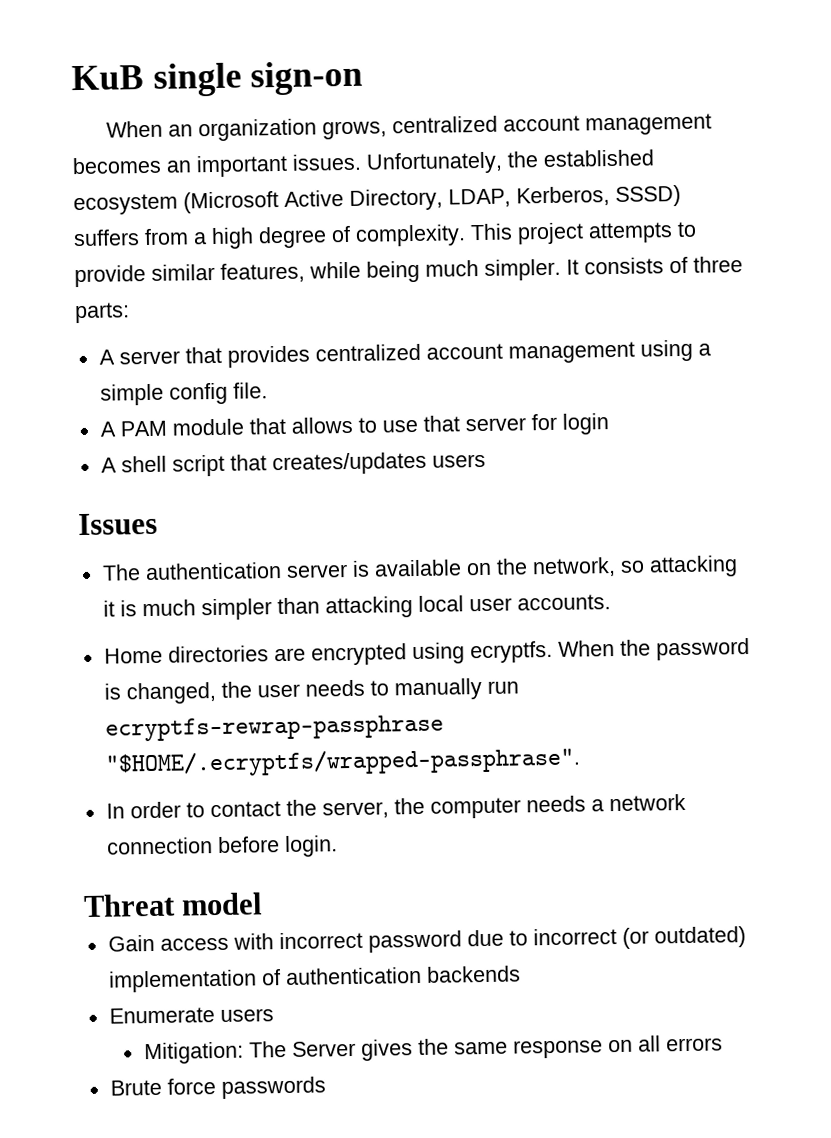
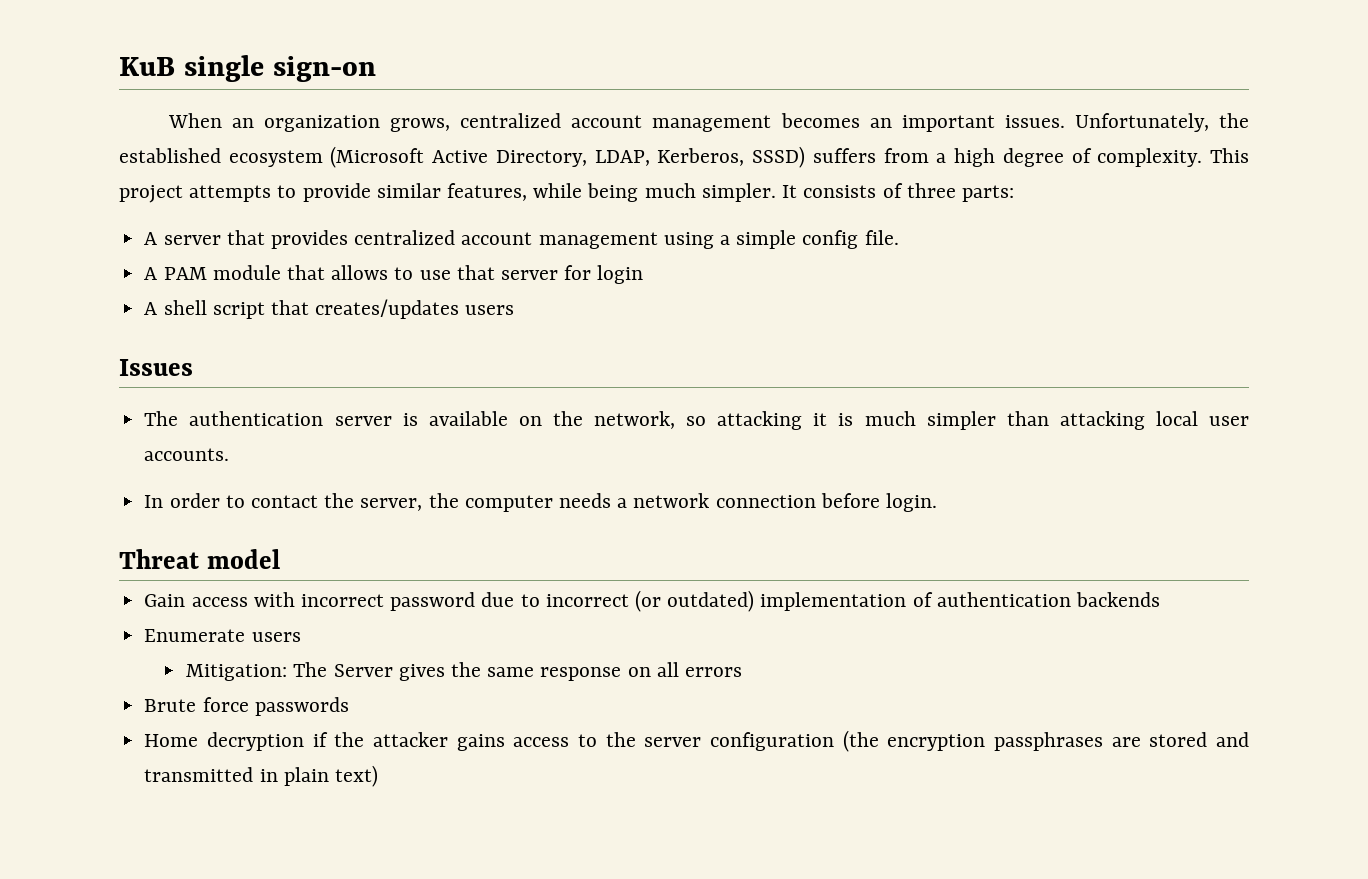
- Home directories are encrypted using ecryptfs. When the password is changed, the user needs to manually run ecryptfs-rewrap-passphrase "$HOME/.ecryptfs/wrapped-passphrase".
+ Home decryption if the attacker gains access to the server configuration (the encryption passphrases are stored and transmitted in plain text)

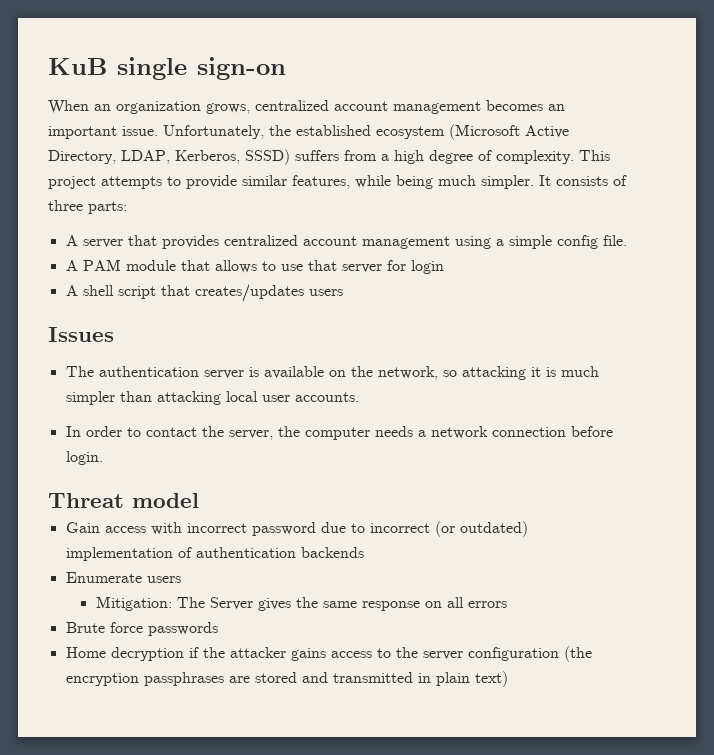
- When an organization grows, centralized account management becomes an important issues.
+ When an organization grows, centralized account management becomes an important issue.

